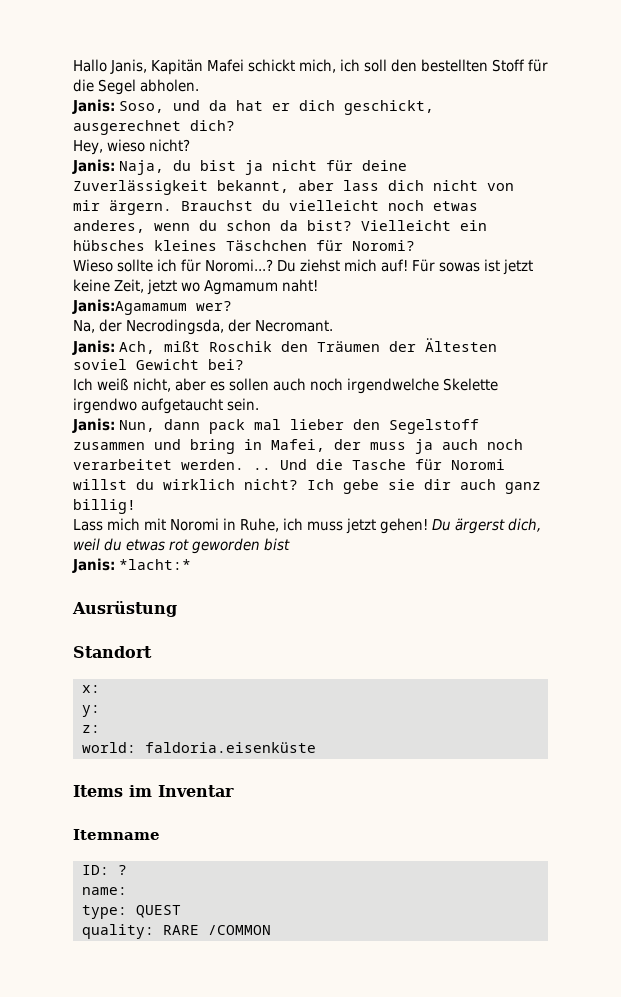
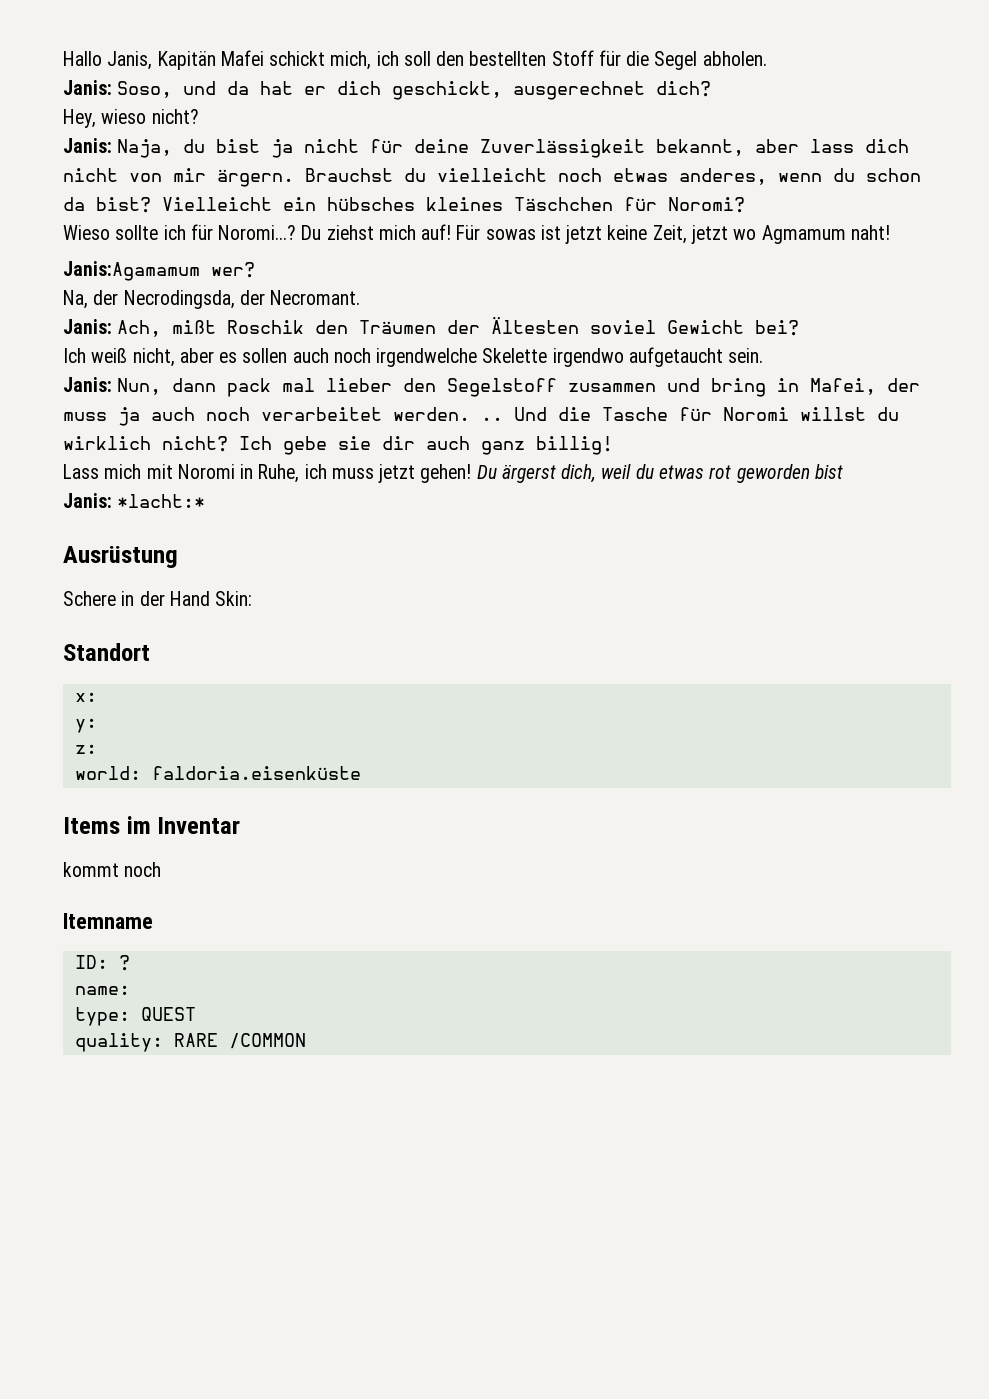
+ Schere in der Hand Skin:
+ kommt noch

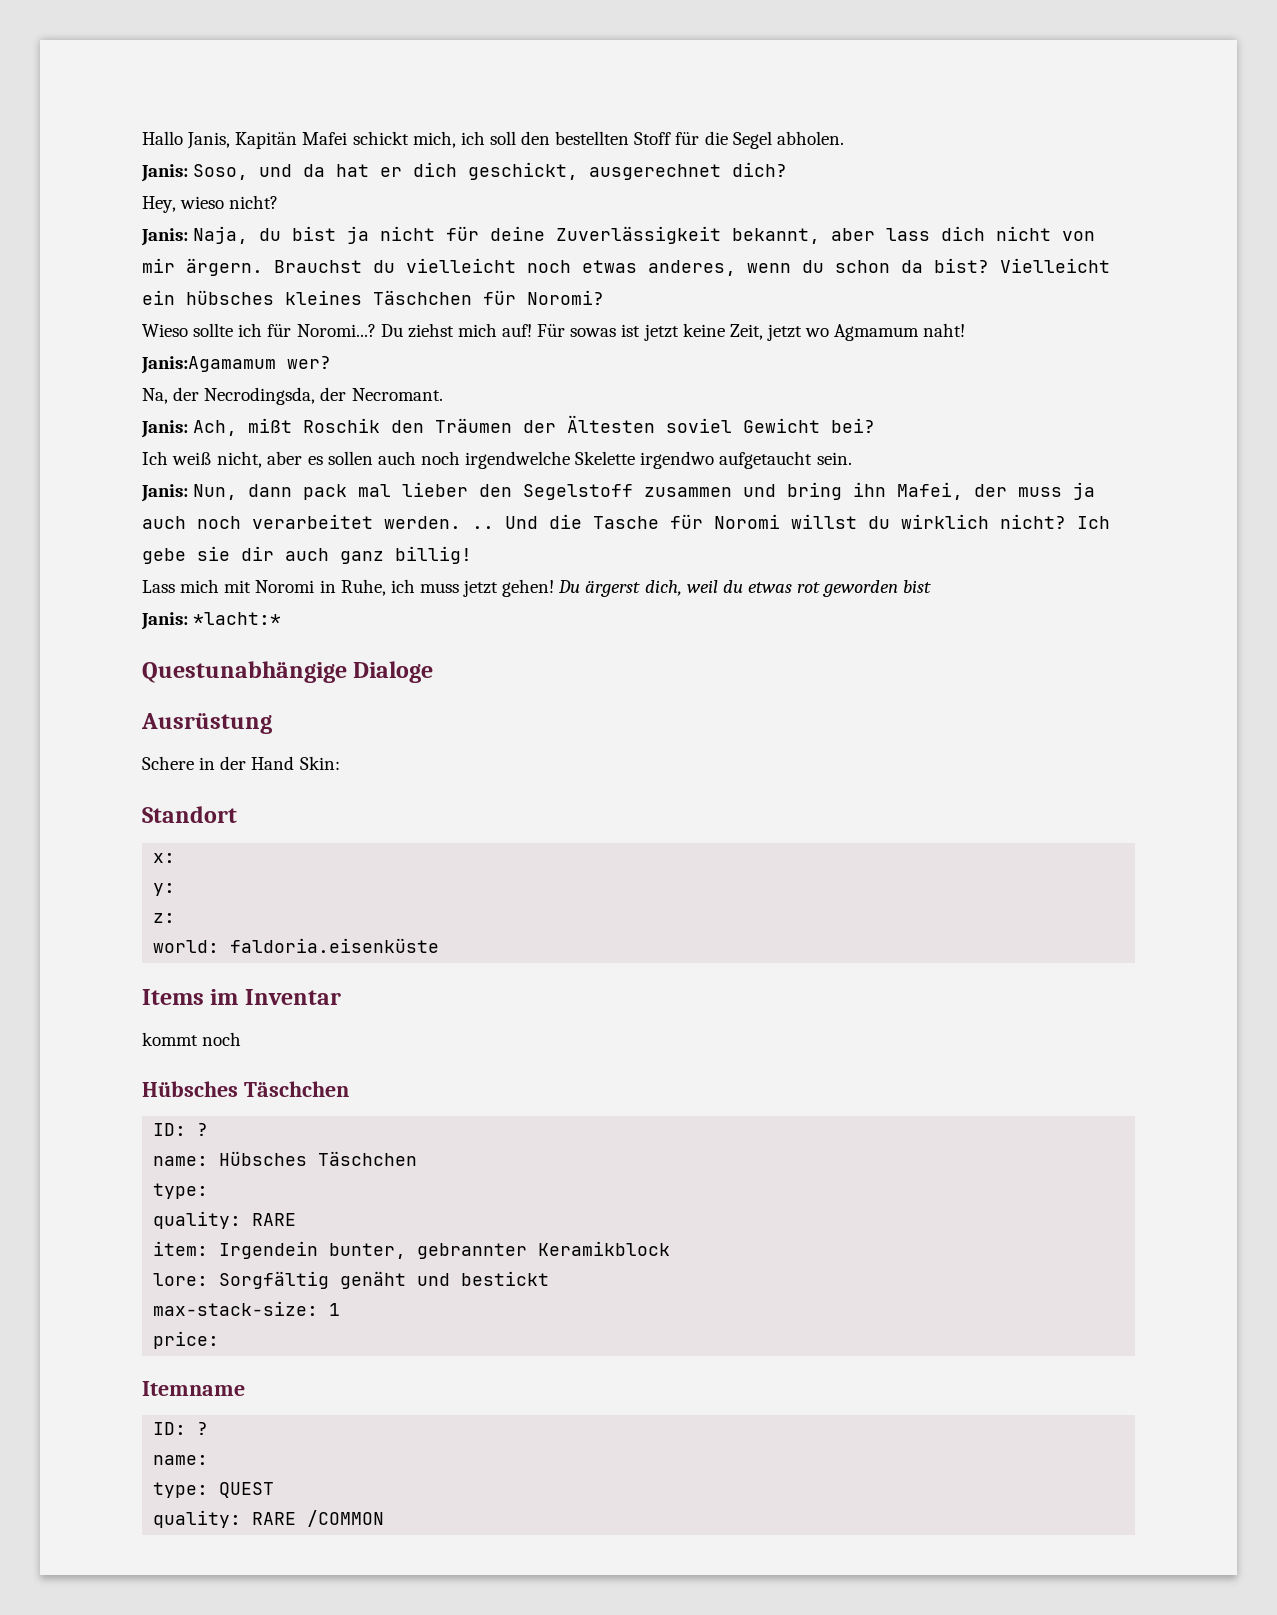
- Janis: Nun, dann pack mal lieber den Segelstoff zusammen und bring in Mafei, der muss ja auch noch verarbeitet werden. ..
+ Janis: Nun, dann pack mal lieber den Segelstoff zusammen und bring ihn Mafei, der muss ja auch noch verarbeitet werden. ..
+ Questunabhängige Dialoge
  kommt noch
+ Hübsches Täschchen
+ ID: ?
+ name: Hübsches Täschchen
+ type:
+ quality: RARE
+ item: Irgendein bunter, gebrannter Keramikblock
+ lore: Sorgfältig genäht und bestickt
+ max-stack-size: 1
+ price:

